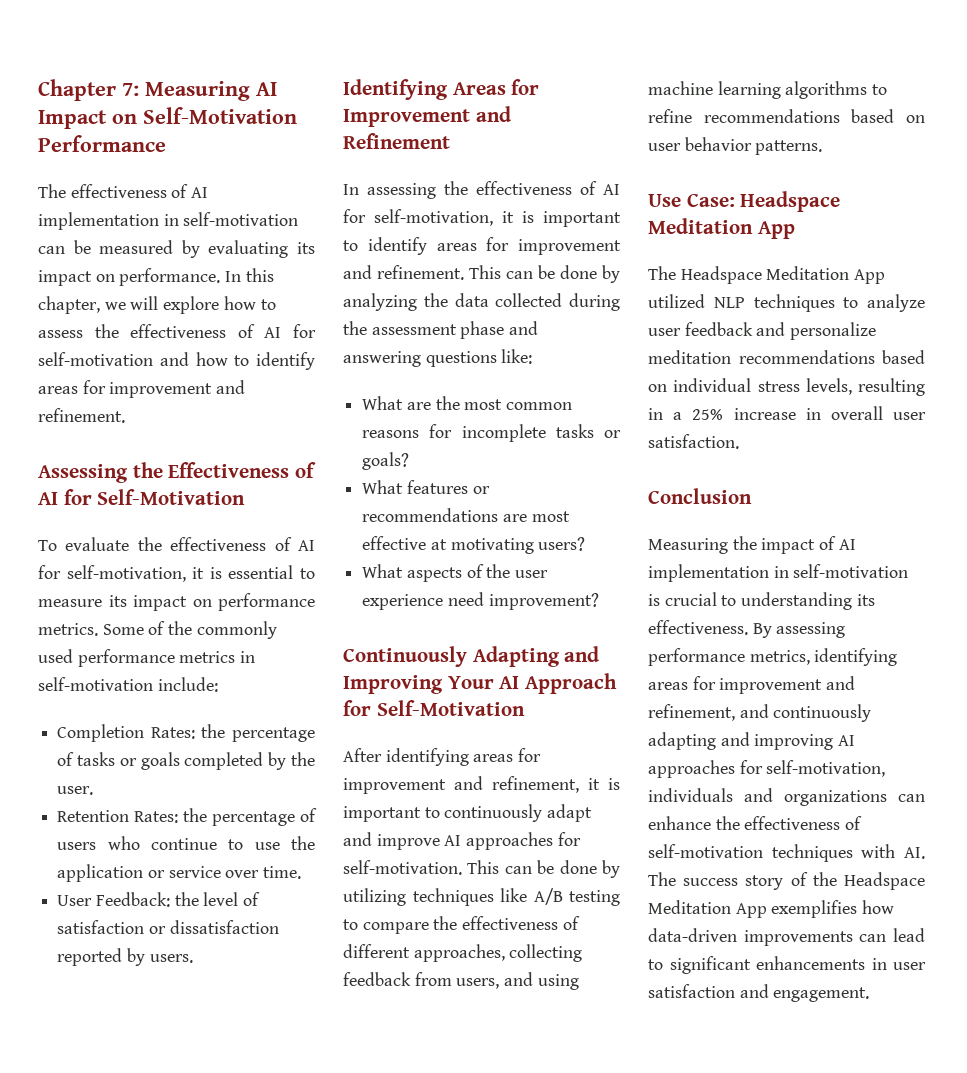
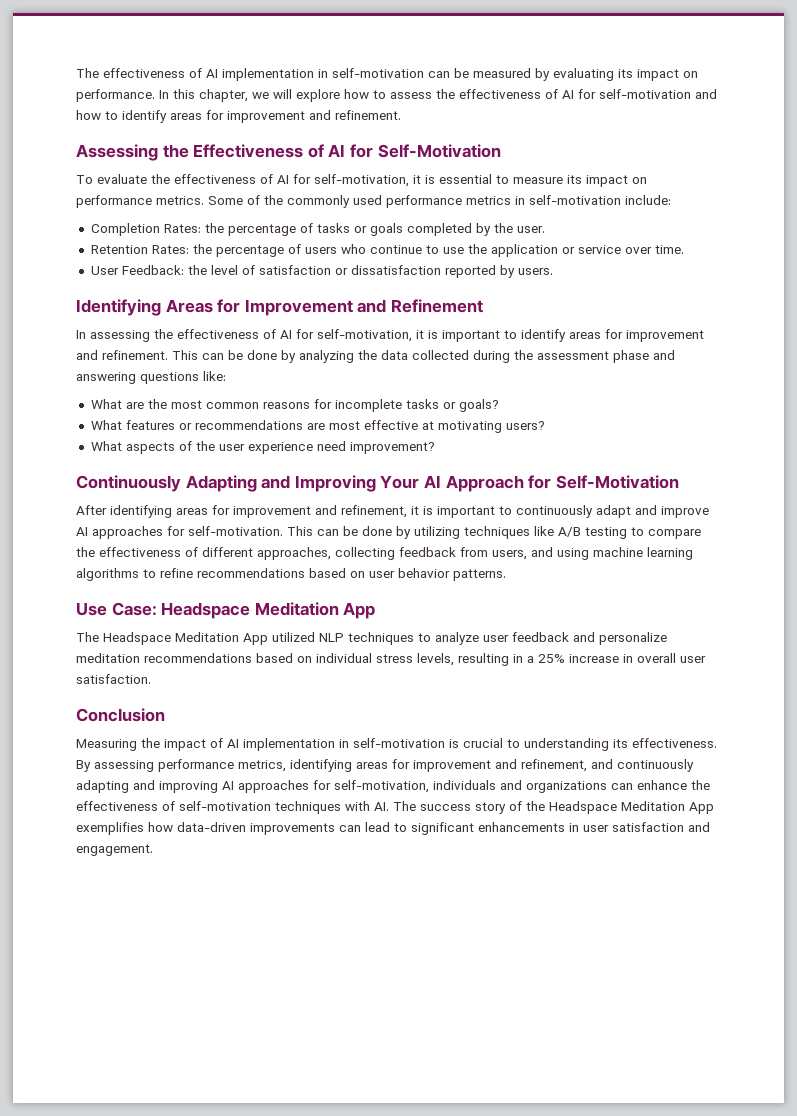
- Chapter 7: Measuring AI Impact on Self-Motivation Performance

